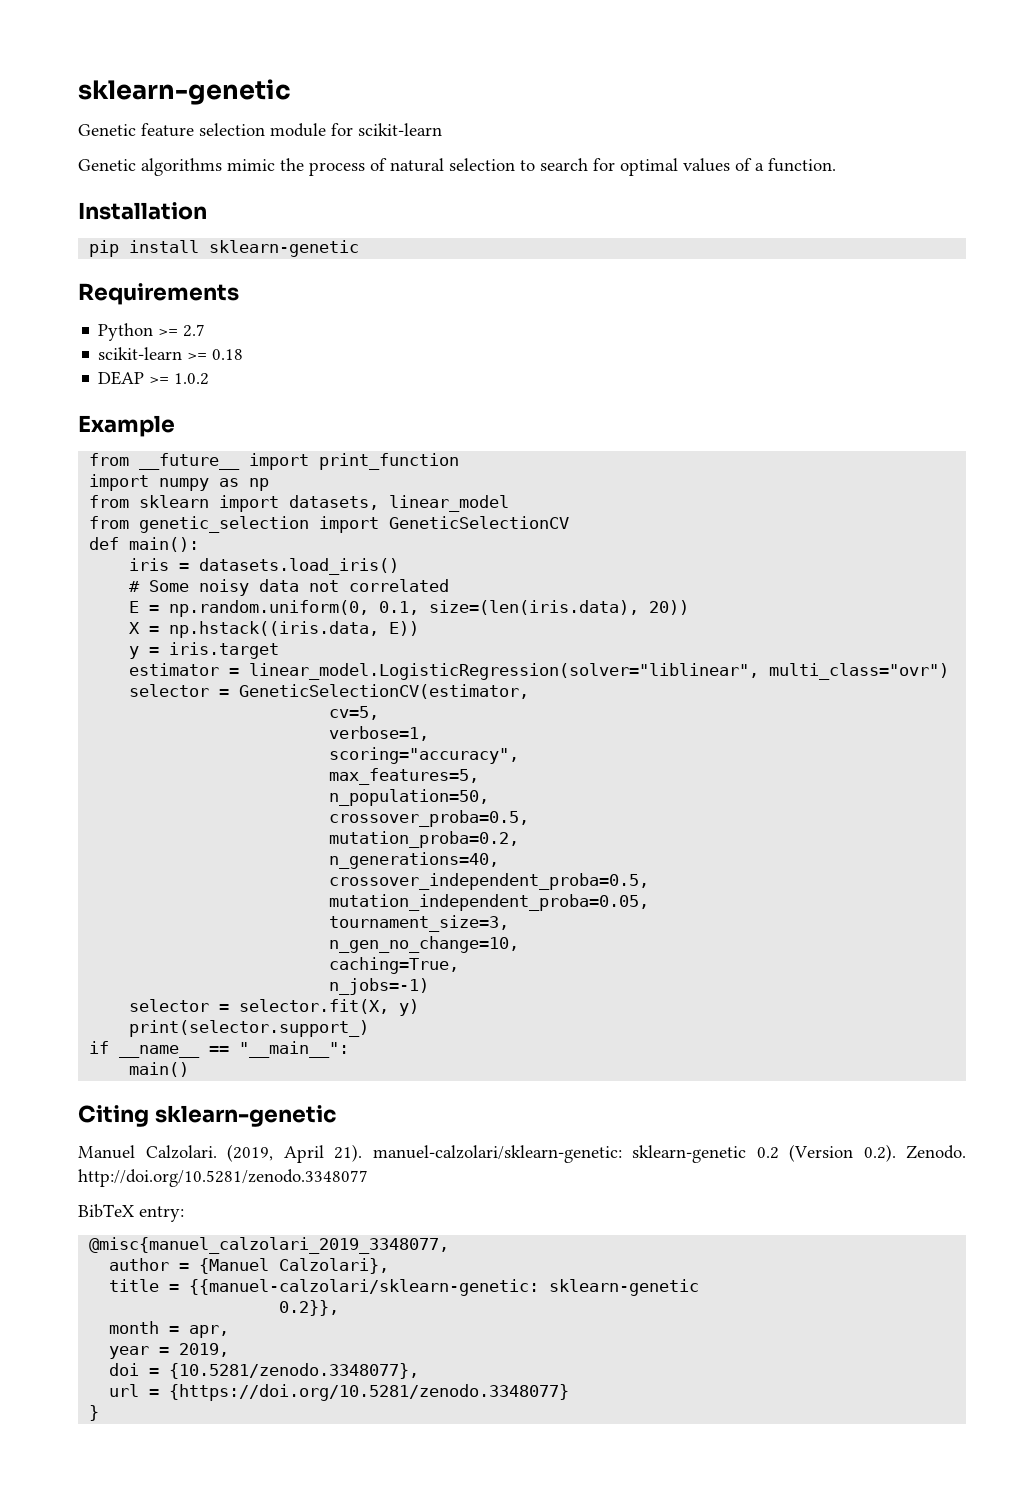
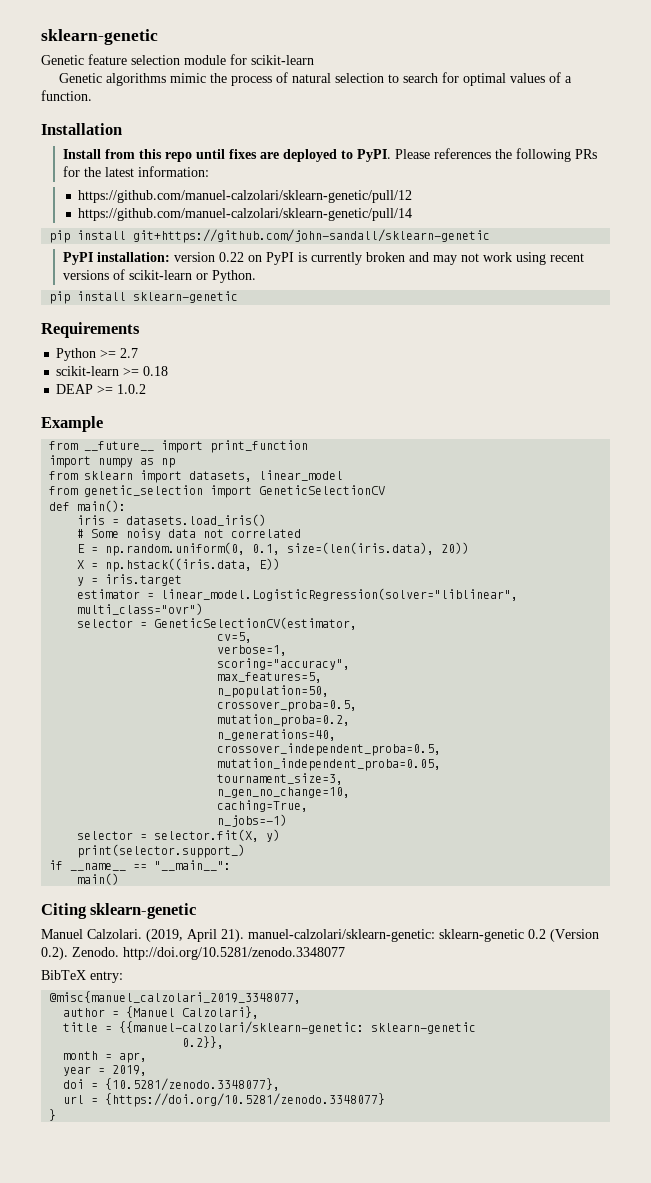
+ Install from this repo until fixes are deployed to PyPI. Please references the following PRs for the latest information:
+ https://github.com/manuel-calzolari/sklearn-genetic/pull/12
+ https://github.com/manuel-calzolari/sklearn-genetic/pull/14
+ pip install git+https://github.com/john-sandall/sklearn-genetic
+ PyPI installation: version 0.22 on PyPI is currently broken and may not work using recent versions of scikit-learn or Python.

